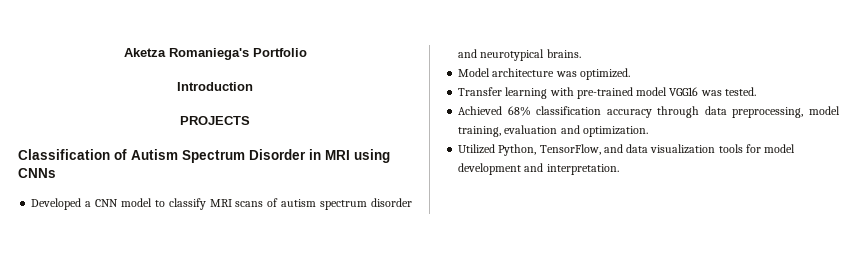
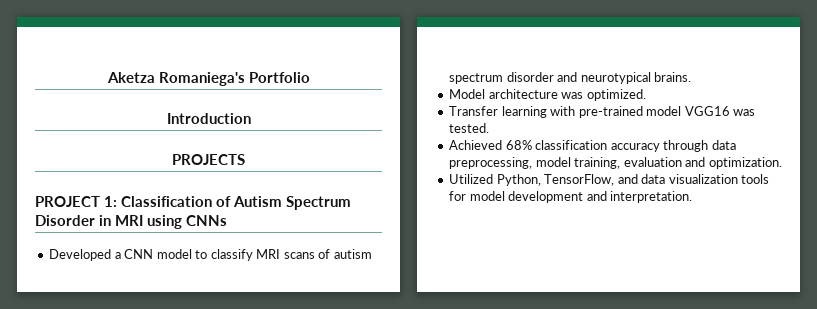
- Classification of Autism Spectrum Disorder in MRI using CNNs
+ PROJECT 1: Classification of Autism Spectrum Disorder in MRI using CNNs

